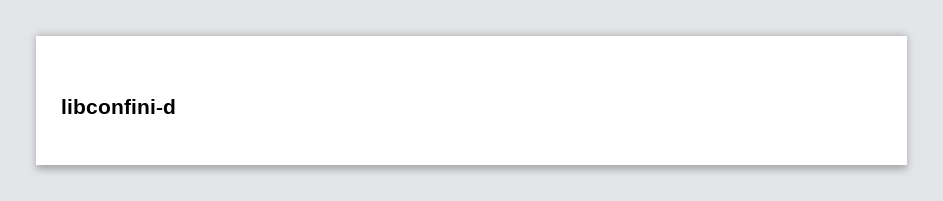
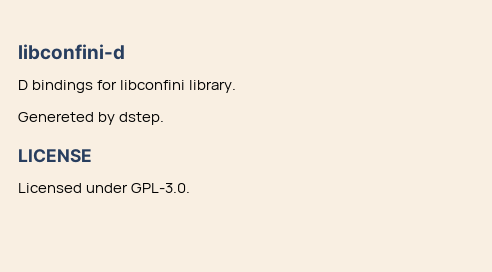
+ D bindings for libconfini library.
+ Genereted by dstep.
+ LICENSE
+ Licensed under GPL-3.0.

